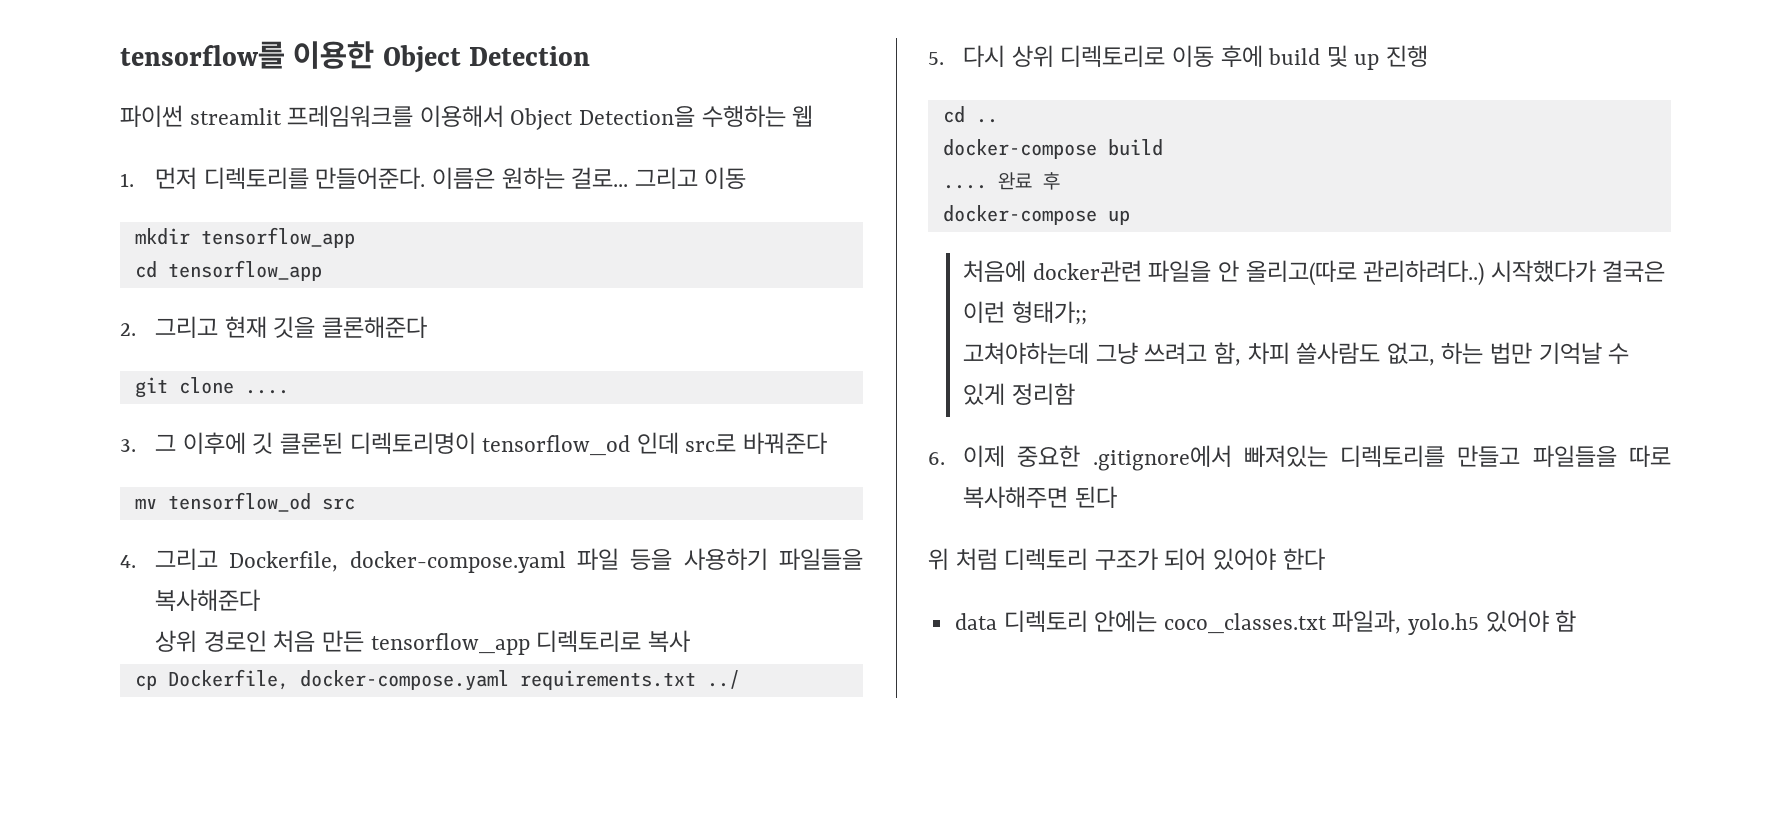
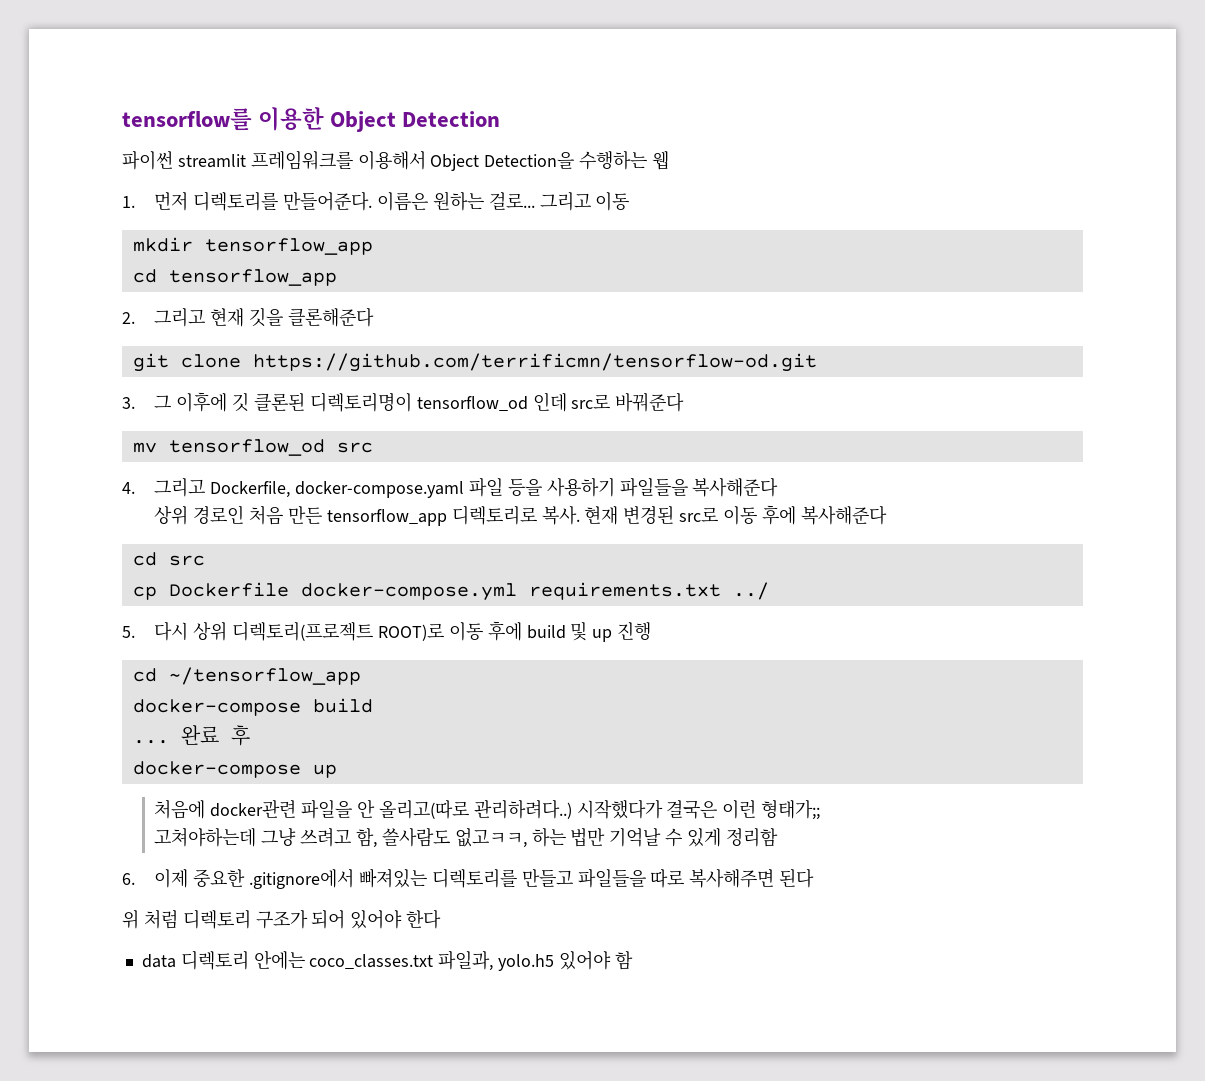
- git clone ....
+ git clone https://github.com/terrificmn/tensorflow-od.git
- 상위 경로인 처음 만든 tensorflow_app 디렉토리로 복사
+ 상위 경로인 처음 만든 tensorflow_app 디렉토리로 복사. 현재 변경된 src로 이동 후에 복사해준다
+ cd src
- cp Dockerfile, docker-compose.yaml requirements.txt ../
+ cp Dockerfile docker-compose.yml requirements.txt ../
- 5. 다시 상위 디렉토리로 이동 후에 build 및 up 진행
+ 5. 다시 상위 디렉토리(프로젝트 ROOT)로 이동 후에 build 및 up 진행
- cd ..
+ cd ~/tensorflow_app
  docker-compose build
- ....
+ ...
- 고쳐야하는데 그냥 쓰려고 함, 차피 쓸사람도 없고, 하는 법만 기억날 수 있게 정리함
+ 고쳐야하는데 그냥 쓰려고 함, 쓸사람도 없고ㅋㅋ, 하는 법만 기억날 수 있게 정리함

